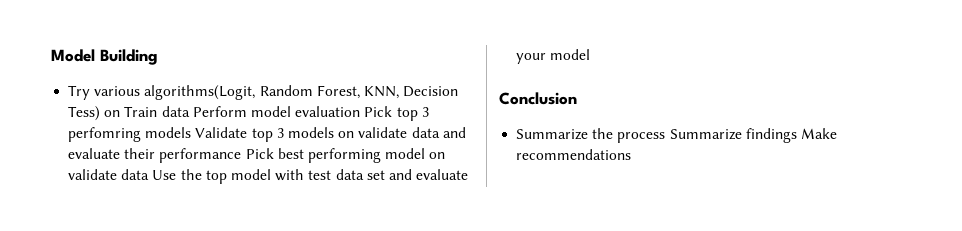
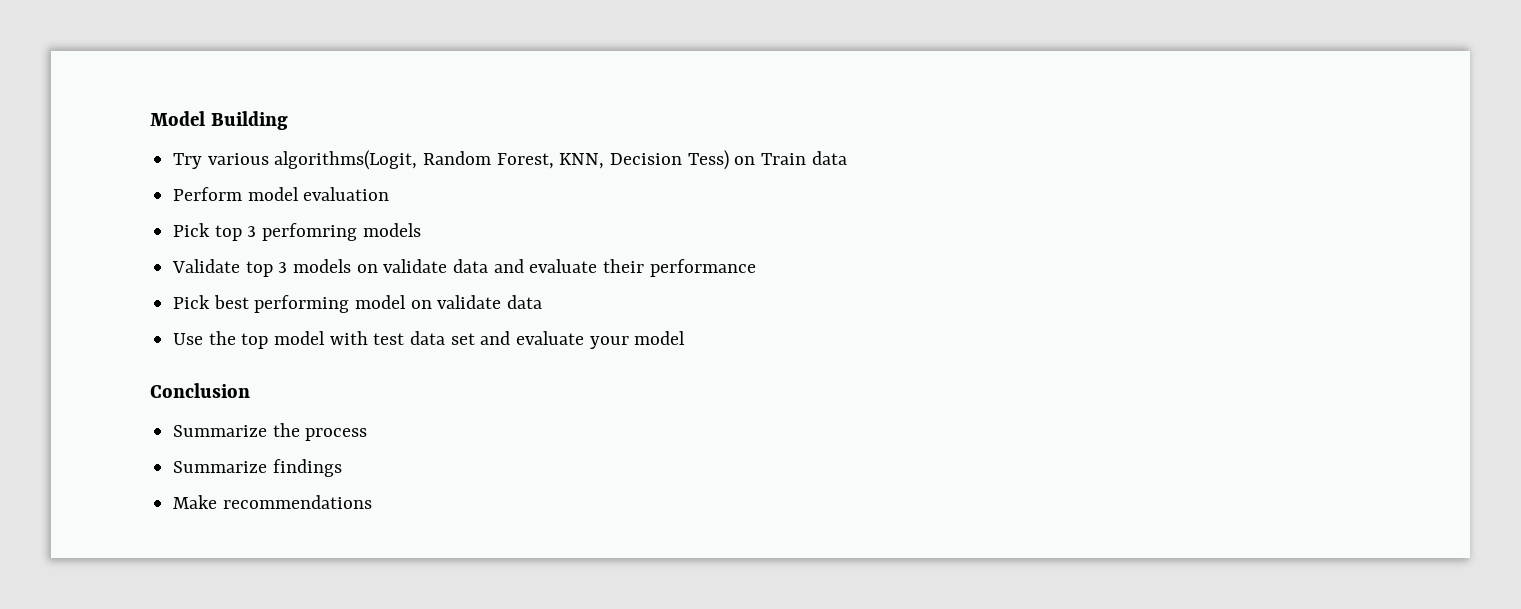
- Try various algorithms(Logit, Random Forest, KNN, Decision Tess) on Train data Perform model evaluation Pick top 3 perfomring models Validate top 3 models on validate data and evaluate their performance Pick best performing model on validate data Use the top model with test data set and evaluate your model
+ Try various algorithms(Logit, Random Forest, KNN, Decision Tess) on Train data
+ Perform model evaluation
+ Pick top 3 perfomring models
+ Validate top 3 models on validate data and evaluate their performance
+ Pick best performing model on validate data
+ Use the top model with test data set and evaluate your model
- Summarize the process Summarize findings Make recommendations
+ Summarize the process
+ Summarize findings
+ Make recommendations

